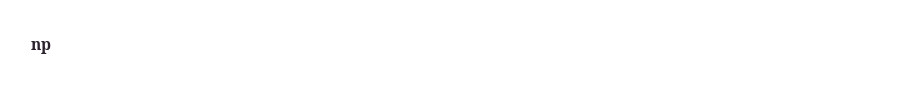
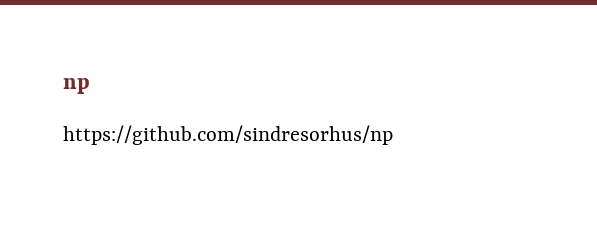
+ https://github.com/sindresorhus/np

